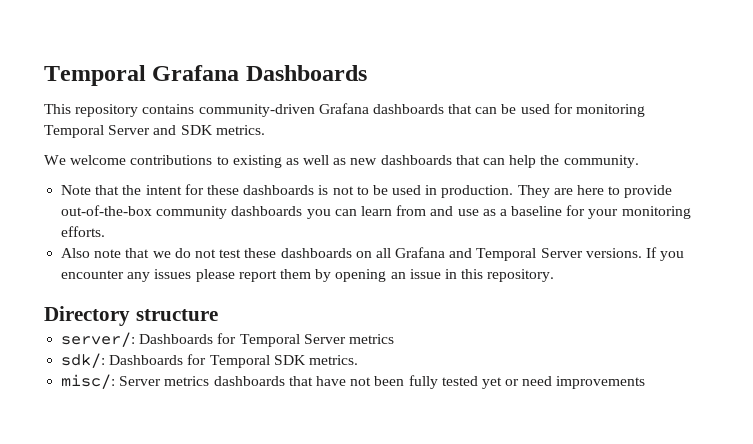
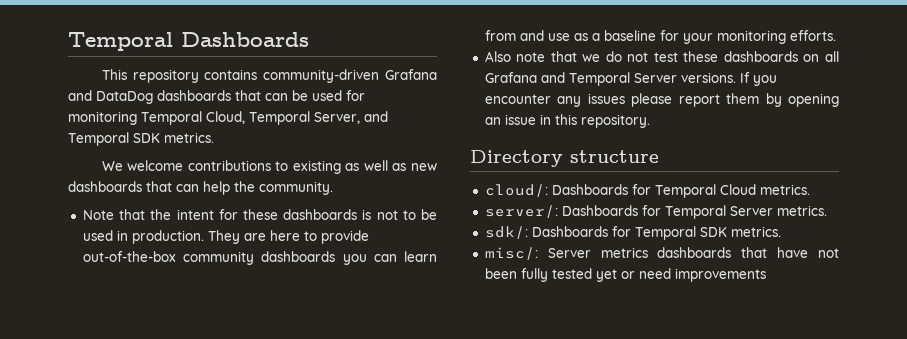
- Temporal Grafana Dashboards
+ Temporal Dashboards
- This repository contains community-driven Grafana dashboards that can be used for monitoring Temporal Server and SDK metrics.
+ This repository contains community-driven Grafana and DataDog dashboards that can be used for monitoring Temporal Cloud, Temporal Server, and Temporal SDK metrics.
+ cloud/: Dashboards for Temporal Cloud metrics.
- server/: Dashboards for Temporal Server metrics
+ server/: Dashboards for Temporal Server metrics.

